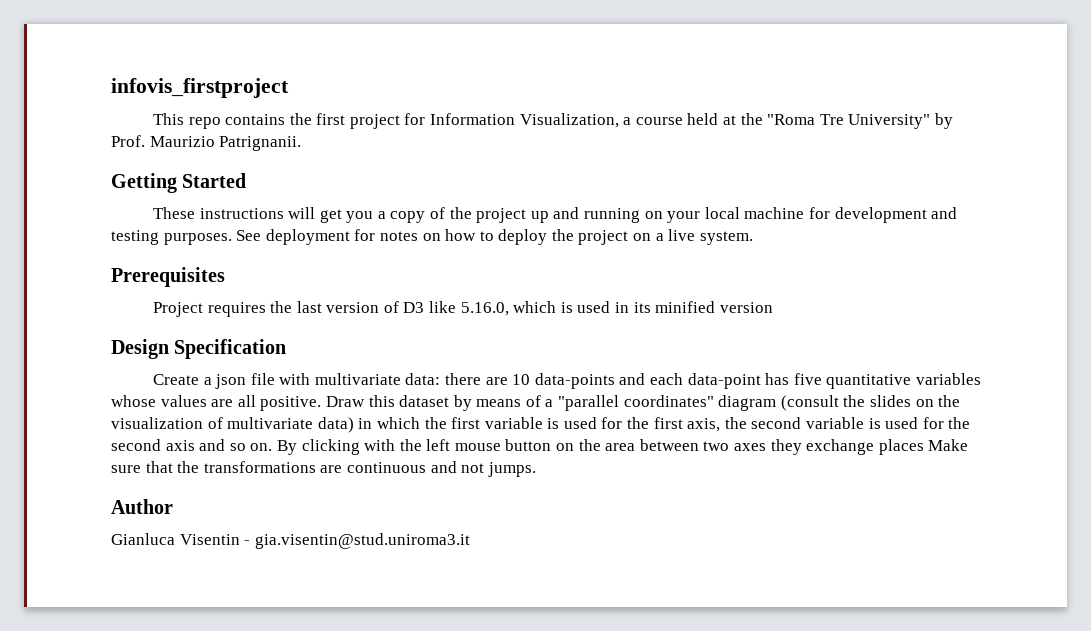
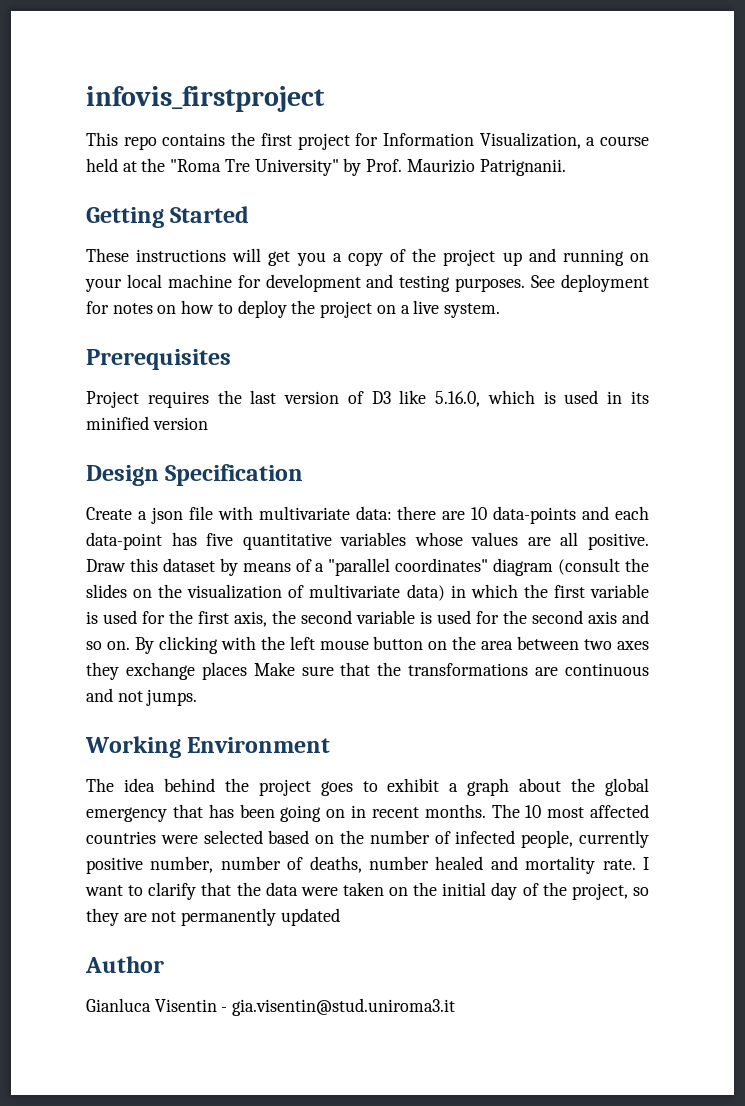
+ Working Environment
+ The idea behind the project goes to exhibit a graph about the global emergency that has been going on in recent months. The 10 most affected countries were selected based on the number of infected people, currently positive number, number of deaths, number healed and mortality rate. I want to clarify that the data were taken on the initial day of the project, so they are not permanently updated

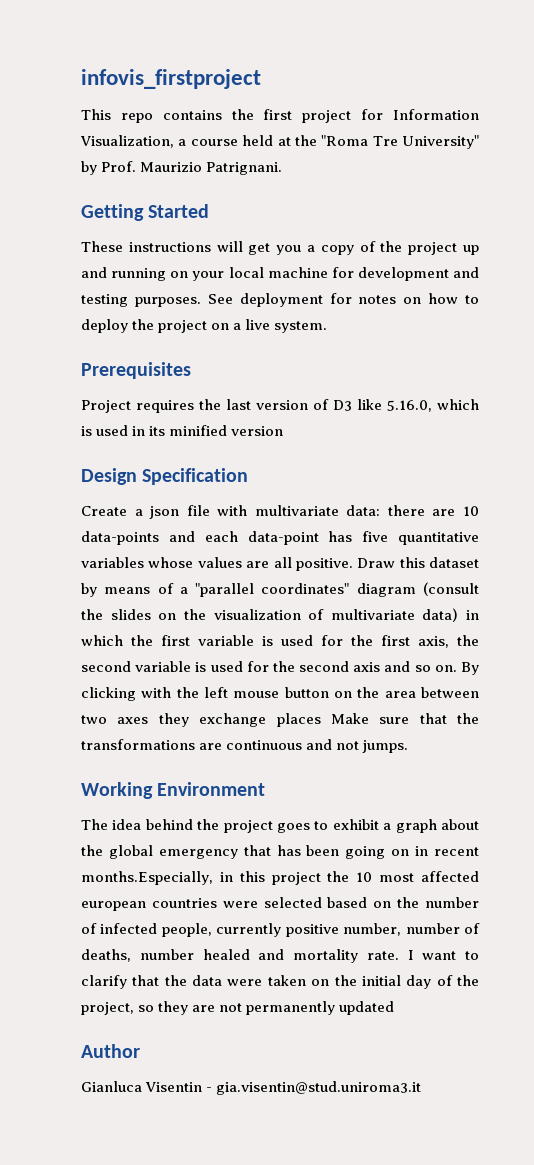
- This repo contains the first project for Information Visualization, a course held at the "Roma Tre University" by Prof. Maurizio Patrignanii.
+ This repo contains the first project for Information Visualization, a course held at the "Roma Tre University" by Prof. Maurizio Patrignani.
- The idea behind the project goes to exhibit a graph about the global emergency that has been going on in recent months. The 10 most affected countries were selected based on the number of infected people, currently positive number, number of deaths, number healed and mortality rate.
+ The idea behind the project goes to exhibit a graph about the global emergency that has been going on in recent months.Especially, in this project the 10 most affected european countries were selected based on the number of infected people, currently positive number, number of deaths, number healed and mortality rate.

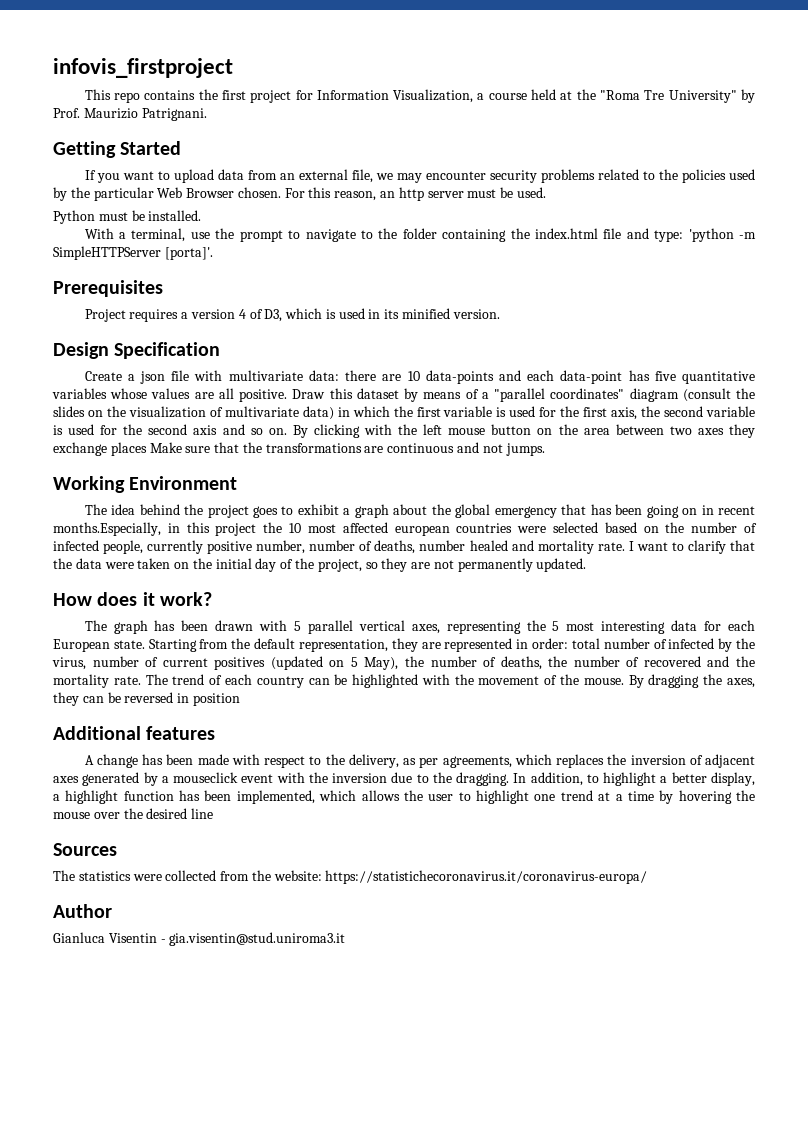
- These instructions will get you a copy of the project up and running on your local machine for development and testing purposes. See deployment for notes on how to deploy the project on a live system.
+ If you want to upload data from an external file, we may encounter security problems related to the policies used by the particular Web Browser chosen. For this reason, an http server must be used.
+ Python must be installed.
+ With a terminal, use the prompt to navigate to the folder containing the index.html file and type: 'python -m SimpleHTTPServer [porta]'.
  Prerequisites
- Project requires the last version of D3 like 5.16.0, which is used in its minified version
+ Project requires a version 4 of D3, which is used in its minified version.
- I want to clarify that the data were taken on the initial day of the project, so they are not permanently updated
+ I want to clarify that the data were taken on the initial day of the project, so they are not permanently updated.
+ How does it work?
+ The graph has been drawn with 5 parallel vertical axes, representing the 5 most interesting data for each European state. Starting from the default representation, they are represented in order: total number of infected by the virus, number of current positives (updated on 5 May), the number of deaths, the number of recovered and the mortality rate. The trend of each country can be highlighted with the movement of the mouse. By dragging the axes, they can be reversed in position
+ Additional features
+ A change has been made with respect to the delivery, as per agreements, which replaces the inversion of adjacent axes generated by a mouseclick event with the inversion due to the dragging. In addition, to highlight a better display, a highlight function has been implemented, which allows the user to highlight one trend at a time by hovering the mouse over the desired line
+ Sources
+ The statistics were collected from the website: https://statistichecoronavirus.it/coronavirus-europa/

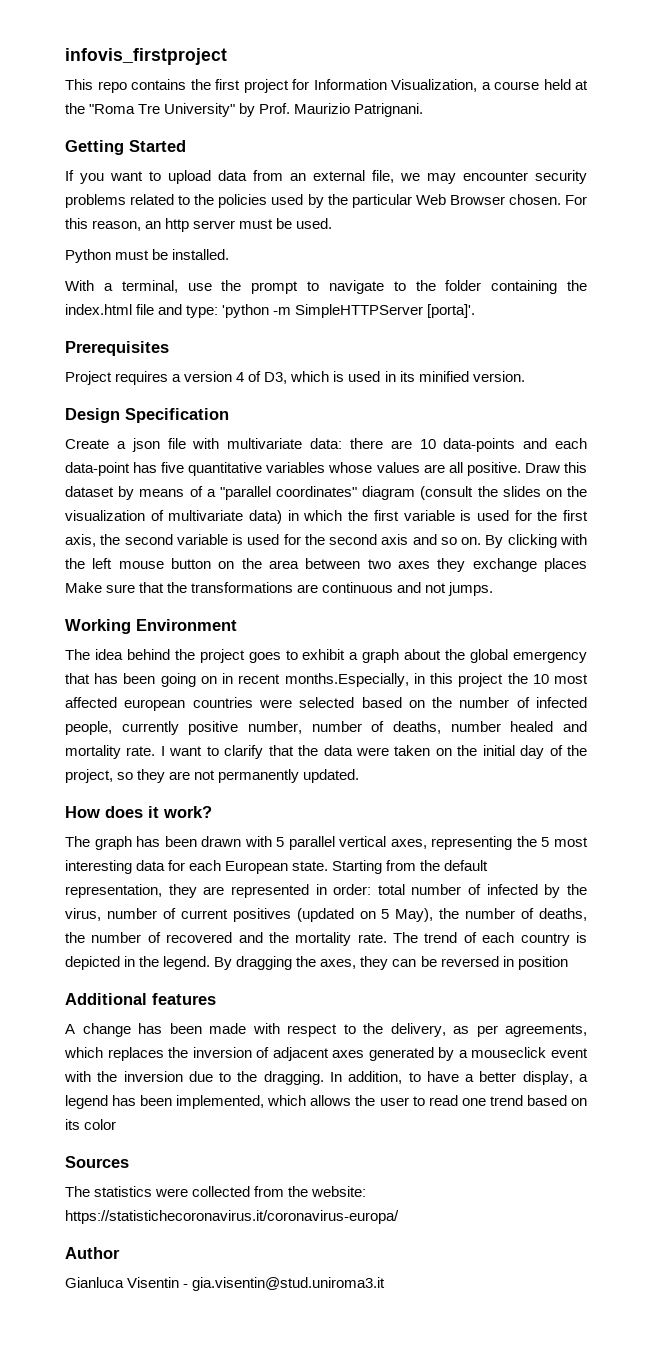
- The trend of each country can be highlighted with the movement of the mouse.
+ The trend of each country is depicted in the legend.
- In addition, to highlight a better display, a highlight function has been implemented, which allows the user to highlight one trend at a time by hovering the mouse over the desired line
+ In addition, to have a better display, a legend has been implemented, which allows the user to read one trend based on its color

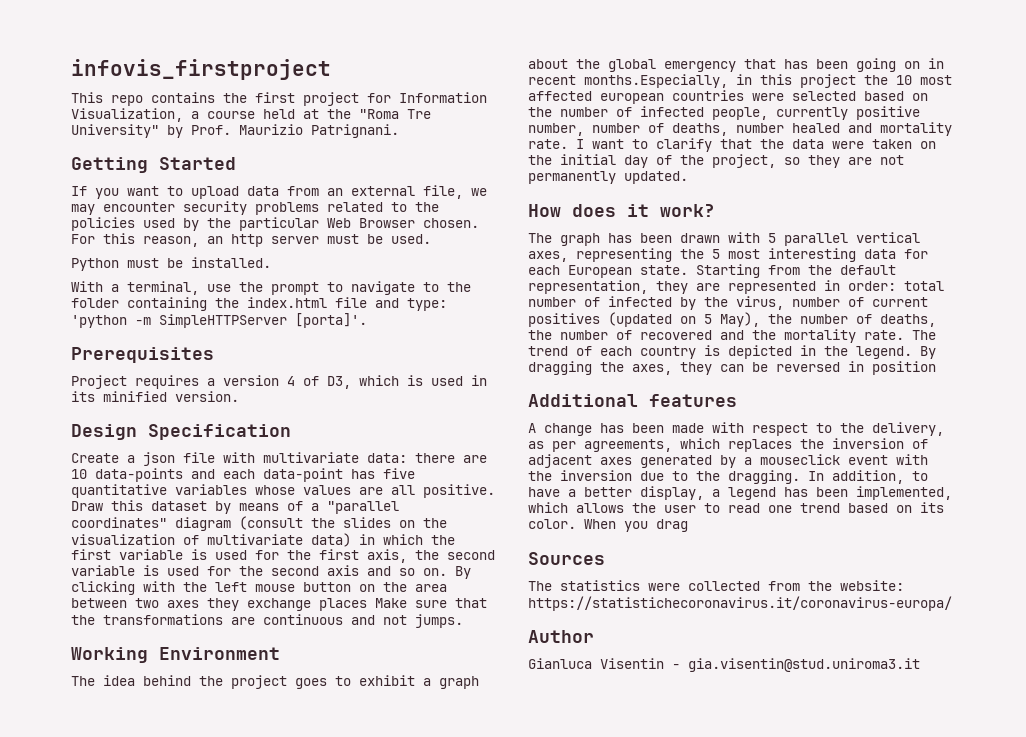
- In addition, to have a better display, a legend has been implemented, which allows the user to read one trend based on its color
+ In addition, to have a better display, a legend has been implemented, which allows the user to read one trend based on its color. When you drag

